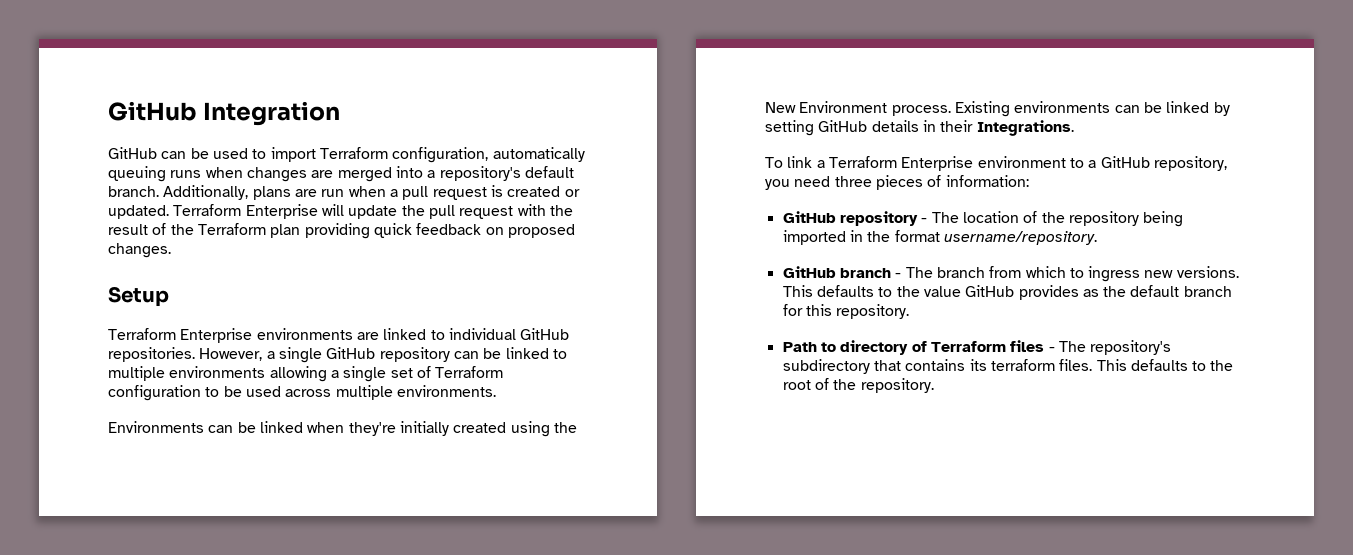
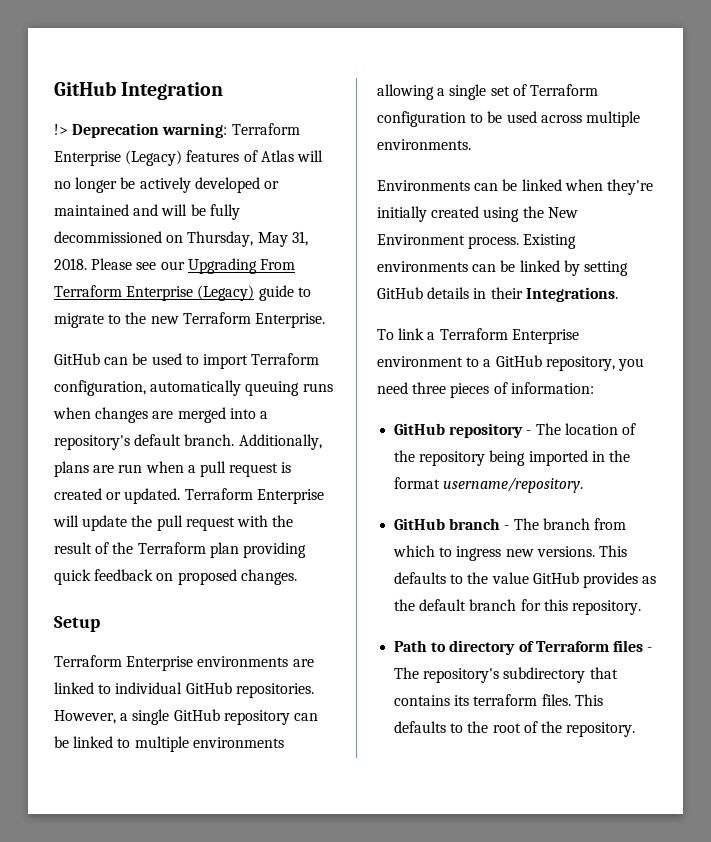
+ !> Deprecation warning: Terraform Enterprise (Legacy) features of Atlas will no longer be actively developed or maintained and will be fully decommissioned on Thursday, May 31, 2018. Please see our Upgrading From Terraform Enterprise (Legacy) guide to migrate to the new Terraform Enterprise.

